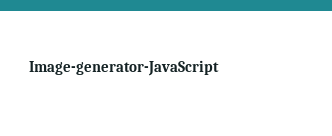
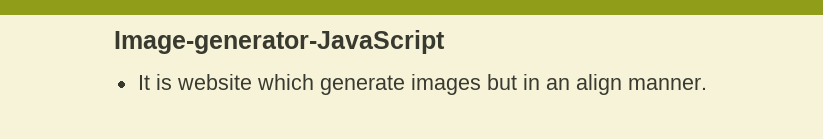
+ It is website which generate images but in an align manner.

